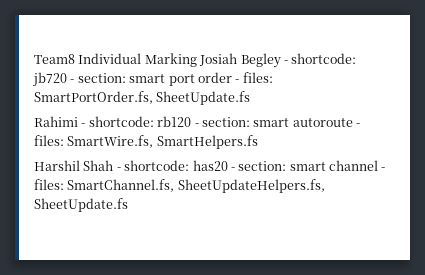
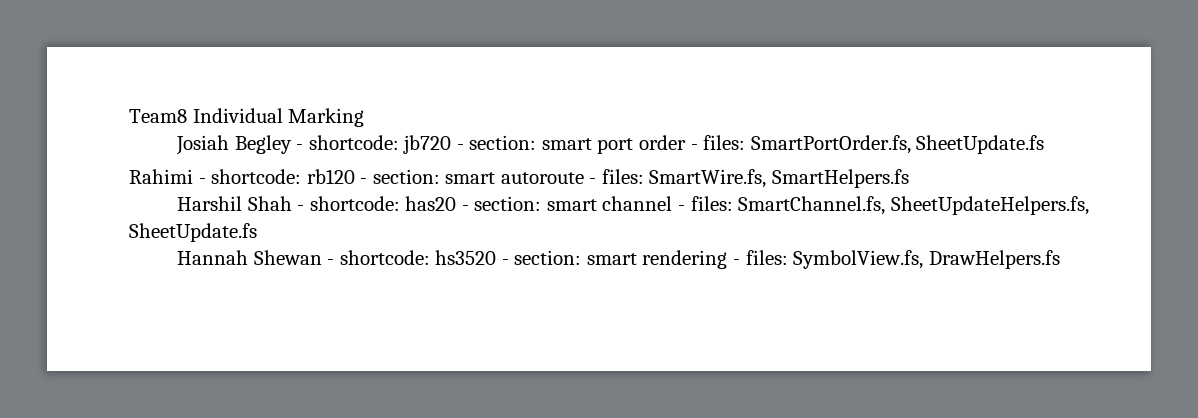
- Team8 Individual Marking Josiah Begley - shortcode: jb720 - section: smart port order - files: SmartPortOrder.fs, SheetUpdate.fs
+ Team8 Individual Marking
+ Josiah Begley - shortcode: jb720 - section: smart port order - files: SmartPortOrder.fs, SheetUpdate.fs
+ Hannah Shewan - shortcode: hs3520 - section: smart rendering - files: SymbolView.fs, DrawHelpers.fs

